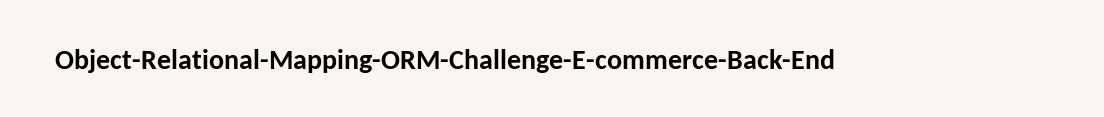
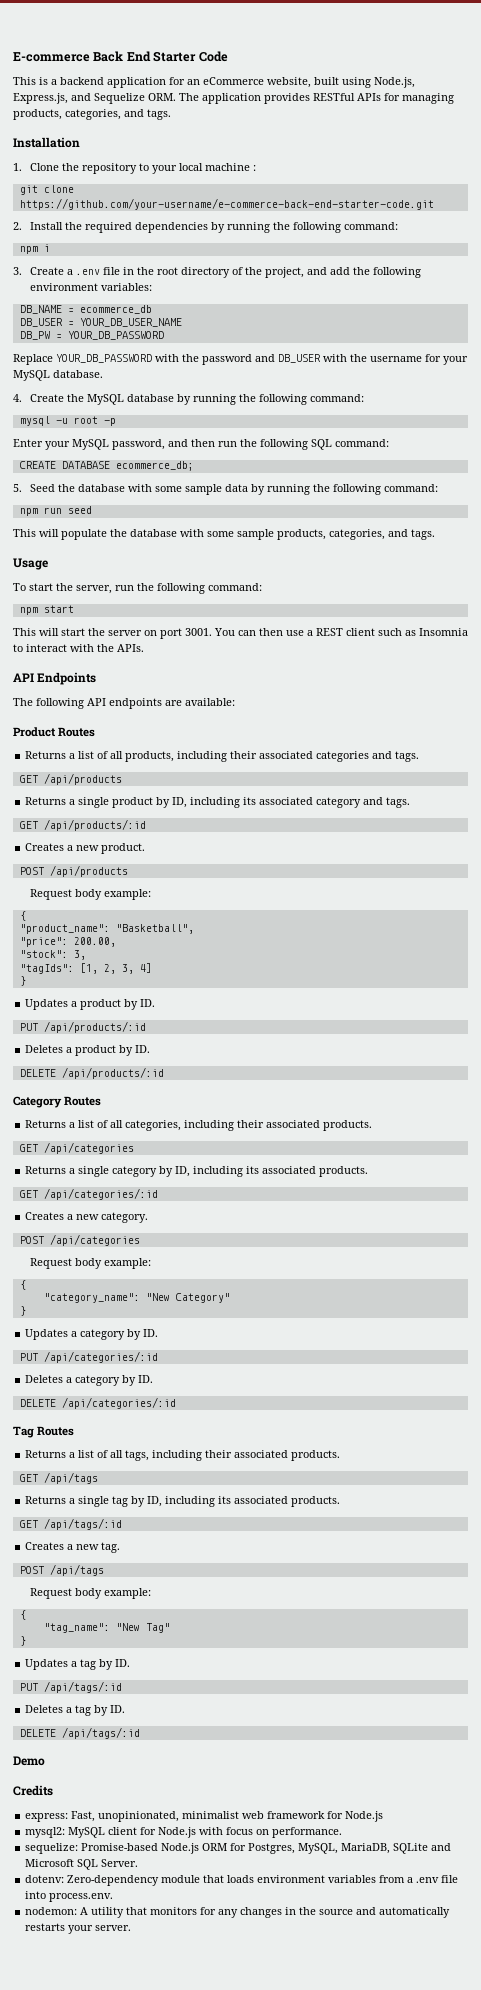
- Object-Relational-Mapping-ORM-Challenge-E-commerce-Back-End
+ E-commerce Back End Starter Code
+ This is a backend application for an eCommerce website, built using Node.js, Express.js, and Sequelize ORM. The application provides RESTful APIs for managing products, categories, and tags.
+ Installation
+ 1. Clone the repository to your local machine :
+ git clone https://github.com/your-username/e-commerce-back-end-starter-code.git
+ 2. Install the required dependencies by running the following command:
+ npm i
+ 3. Create a .env file in the root directory of the project, and add the following environment variables:
+ DB_NAME = ecommerce_db
+ DB_USER = YOUR_DB_USER_NAME
+ DB_PW = YOUR_DB_PASSWORD
+ Replace YOUR_DB_PASSWORD with the password and DB_USER with the username for your MySQL database.
+ 4. Create the MySQL database by running the following command:
+ mysql -u root -p
+ Enter your MySQL password, and then run the following SQL command:
+ CREATE DATABASE ecommerce_db;
+ 5. Seed the database with some sample data by running the following command:
+ npm run seed
+ This will populate the database with some sample products, categories, and tags.
+ Usage
+ To start the server, run the following command:
+ npm start
+ This will start the server on port 3001. You can then use a REST client such as Insomnia to interact with the APIs.
+ API Endpoints
+ The following API endpoints are available:
+ Product Routes
+ Returns a list of all products, including their associated categories and tags.
+ GET /api/products
+ Returns a single product by ID, including its associated category and tags.
+ GET /api/products/:id
+ Creates a new product.
+ POST /api/products
+ Request body example:
+ {
+ "product_name": "Basketball",
+ "price": 200.00,
+ "stock": 3,
+ "tagIds": [1, 2, 3, 4]
+ }
+ Updates a product by ID.
+ PUT /api/products/:id
+ Deletes a product by ID.
+ DELETE /api/products/:id
+ Category Routes
+ Returns a list of all categories, including their associated products.
+ GET /api/categories
+ Returns a single category by ID, including its associated products.
+ GET /api/categories/:id
+ Creates a new category.
+ POST /api/categories
+ Request body example:
+ {
+ "category_name": "New Category"
+ }
+ Updates a category by ID.
+ PUT /api/categories/:id
+ Deletes a category by ID.
+ DELETE /api/categories/:id
+ Tag Routes
+ Returns a list of all tags, including their associated products.
+ GET /api/tags
+ Returns a single tag by ID, including its associated products.
+ GET /api/tags/:id
+ Creates a new tag.
+ POST /api/tags
+ Request body example:
+ {
+ "tag_name": "New Tag"
+ }
+ Updates a tag by ID.
+ PUT /api/tags/:id
+ Deletes a tag by ID.
+ DELETE /api/tags/:id
+ Demo
+ Credits
+ express: Fast, unopinionated, minimalist web framework for Node.js
+ mysql2: MySQL client for Node.js with focus on performance.
+ sequelize: Promise-based Node.js ORM for Postgres, MySQL, MariaDB, SQLite and Microsoft SQL Server.
+ dotenv: Zero-dependency module that loads environment variables from a .env file into process.env.
+ nodemon: A utility that monitors for any changes in the source and automatically restarts your server.

